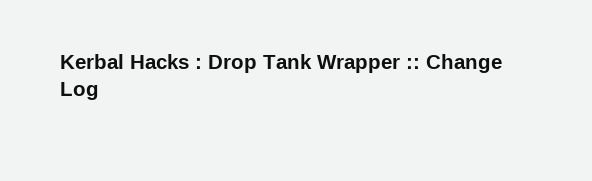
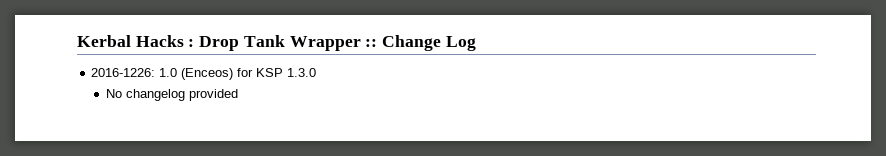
+ 2016-1226: 1.0 (Enceos) for KSP 1.3.0
+ No changelog provided

